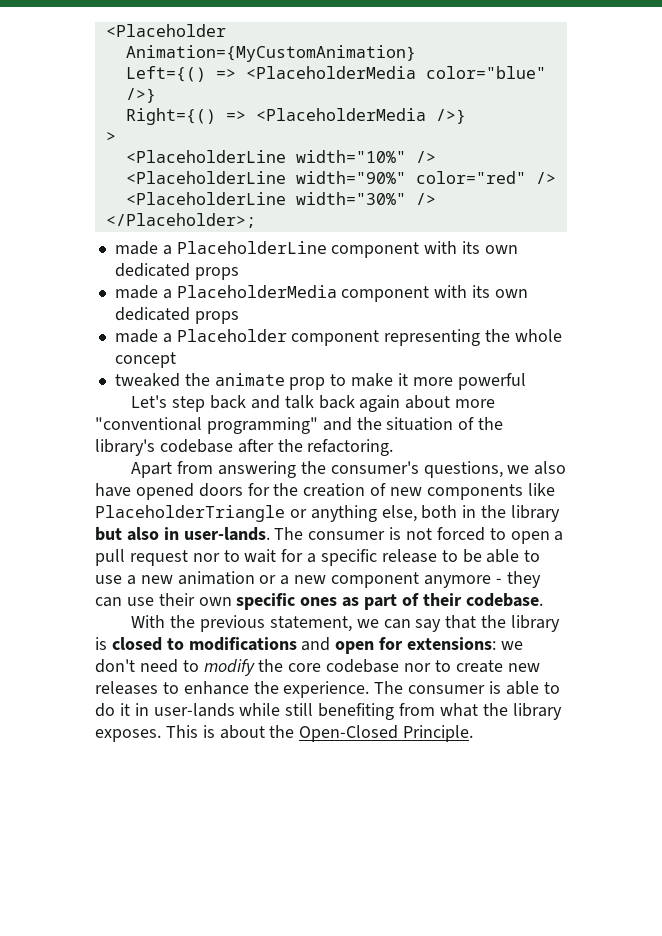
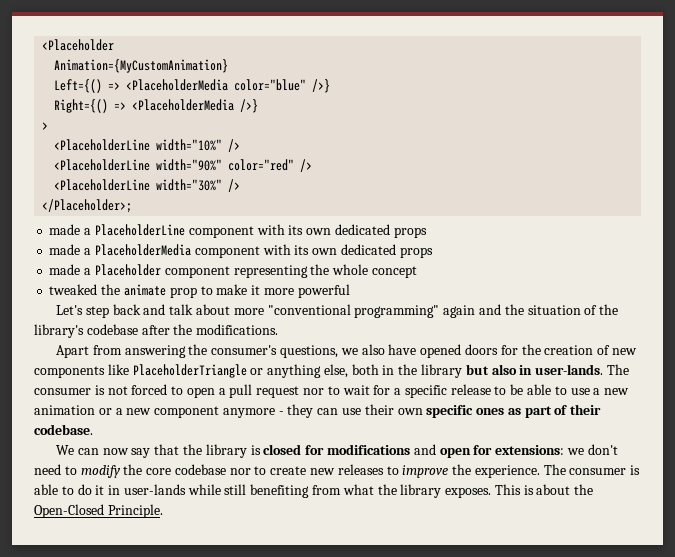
- Let's step back and talk back again about more "conventional programming" and the situation of the library's codebase after the refactoring.
+ Let's step back and talk about more "conventional programming" again and the situation of the library's codebase after the modifications.
- With the previous statement, we can say that the library is closed to modifications and open for extensions: we don't need to modify the core codebase nor to create new releases to enhance the experience.
+ We can now say that the library is closed for modifications and open for extensions: we don't need to modify the core codebase nor to create new releases to improve the experience.

